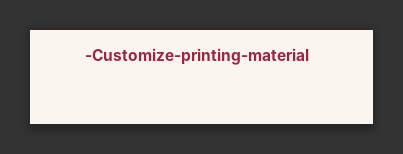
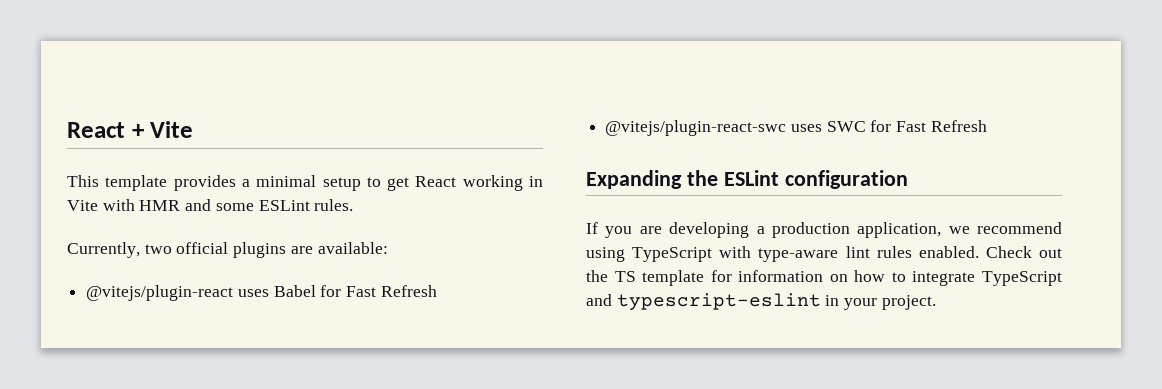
- -Customize-printing-material
+ React + Vite
+ This template provides a minimal setup to get React working in Vite with HMR and some ESLint rules.
+ Currently, two official plugins are available:
+ @vitejs/plugin-react uses Babel for Fast Refresh
+ @vitejs/plugin-react-swc uses SWC for Fast Refresh
+ Expanding the ESLint configuration
+ If you are developing a production application, we recommend using TypeScript with type-aware lint rules enabled. Check out the TS template for information on how to integrate TypeScript and typescript-eslint in your project.

